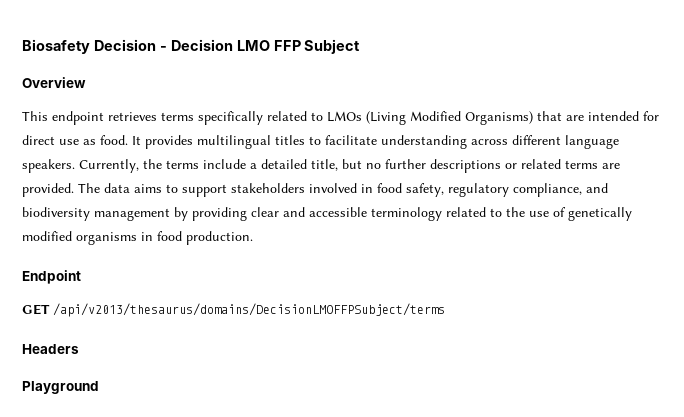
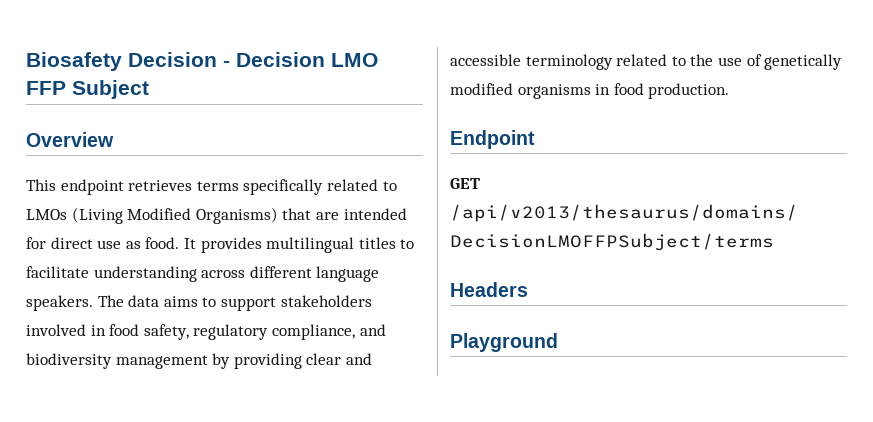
- Currently, the terms include a detailed title, but no further descriptions or related terms are provided.

